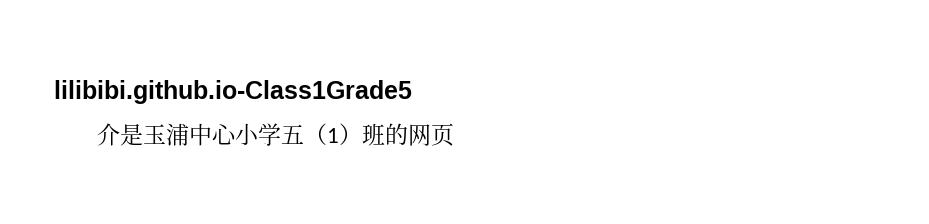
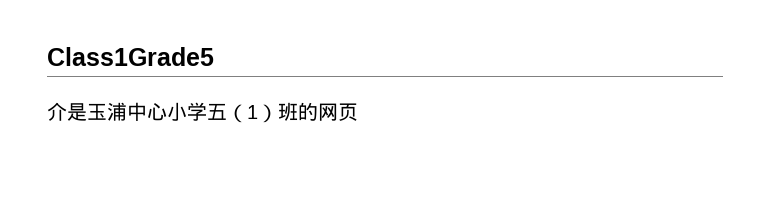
- lilibibi.github.io-Class1Grade5
+ Class1Grade5

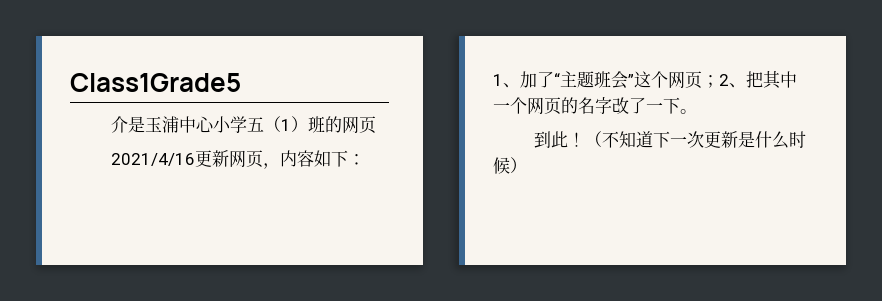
+ 2021/4/16更新网页，内容如下：1、加了“主题班会”这个网页；2、把其中一个网页的名字改了一下。
+ 到此！（不知道下一次更新是什么时候）

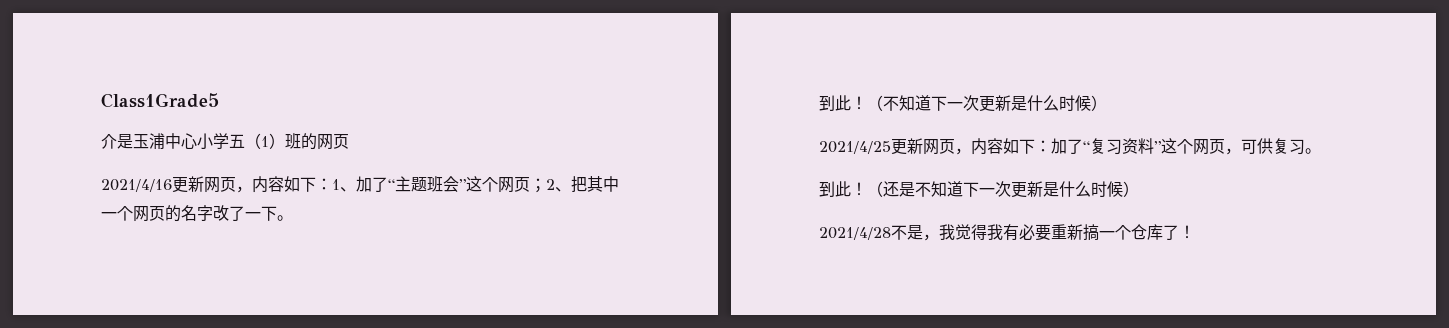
+ 2021/4/25更新网页，内容如下：加了“复习资料”这个网页，可供复习。
+ 到此！（还是不知道下一次更新是什么时候）
+ 2021/4/28不是，我觉得我有必要重新搞一个仓库了！

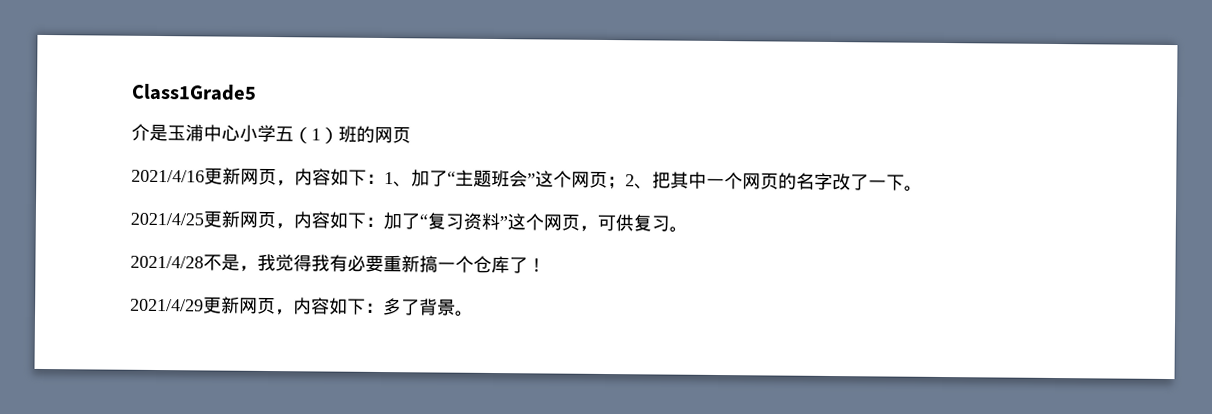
- 到此！（不知道下一次更新是什么时候）
- 到此！（还是不知道下一次更新是什么时候）
+ 2021/4/29更新网页，内容如下：多了背景。

